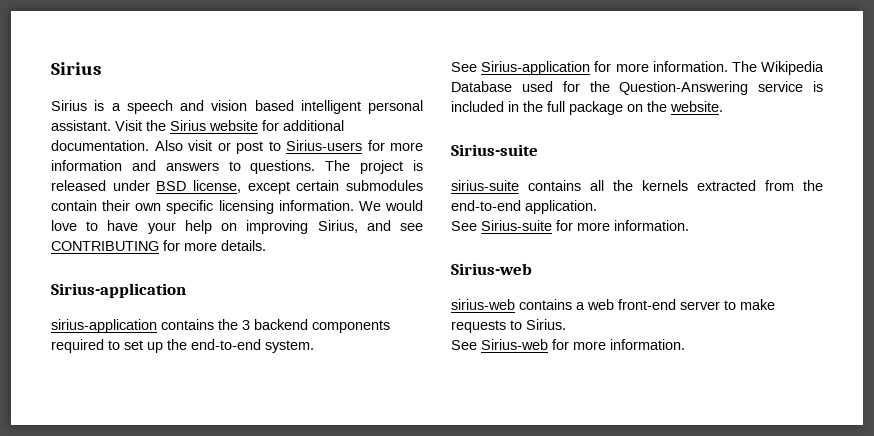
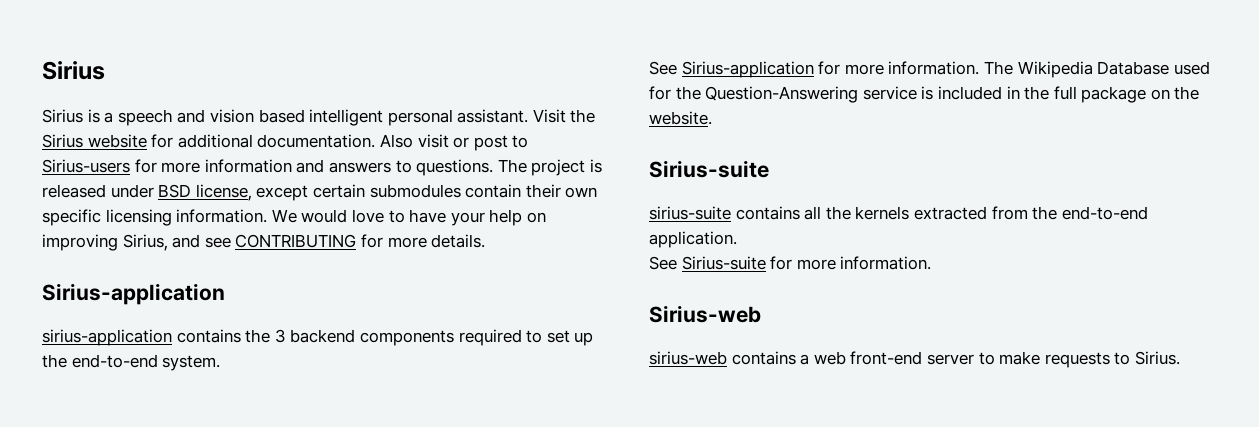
- See Sirius-web for more information.

